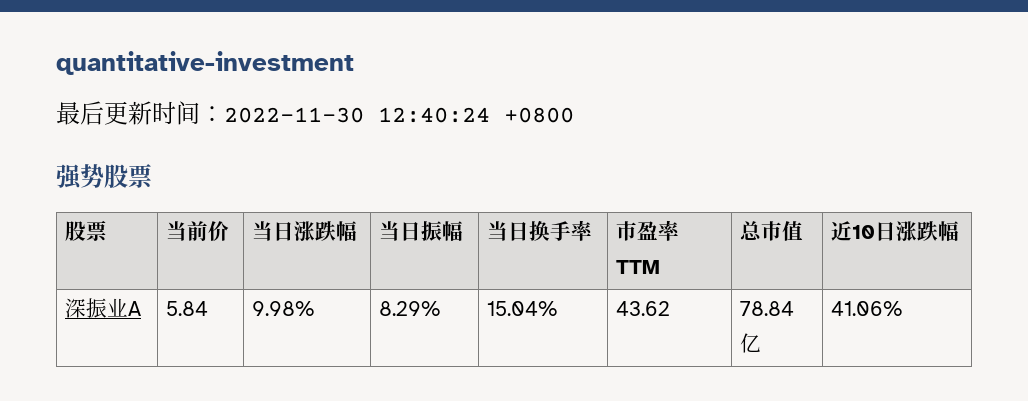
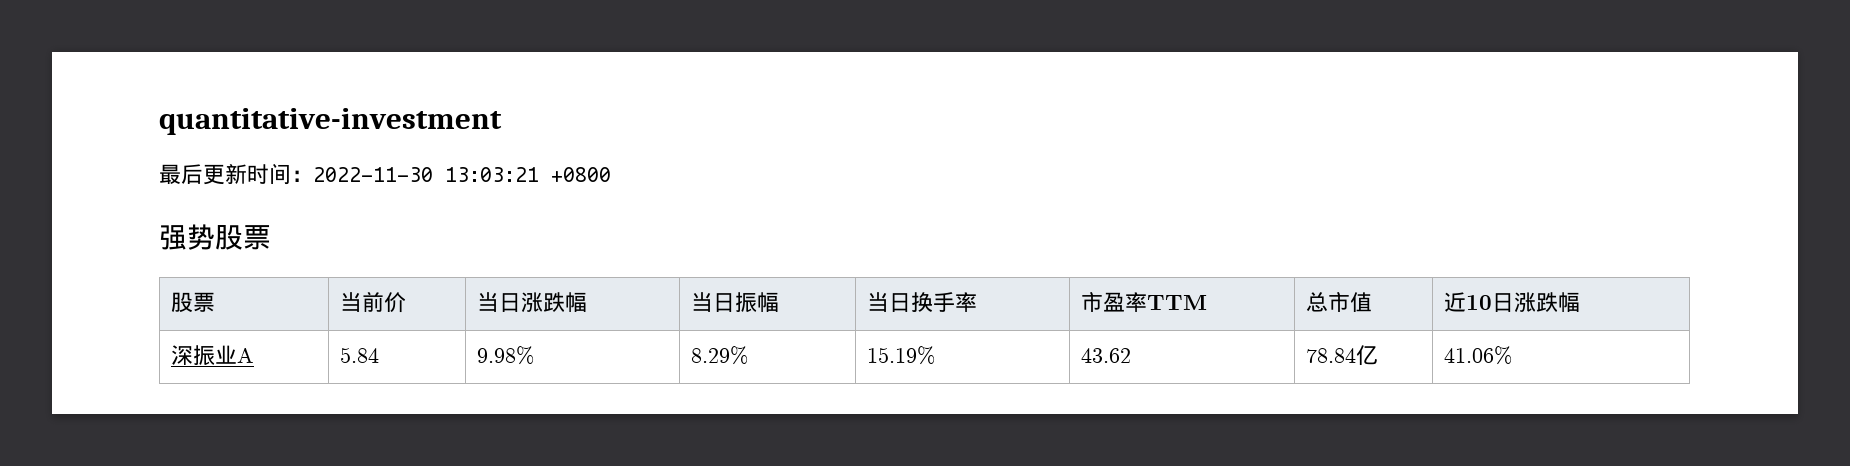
- 最后更新时间：2022-11-30 12:40:24 +0800
+ 最后更新时间：2022-11-30 13:03:21 +0800
- 深振业A | 5.84 | 9.98% | 8.29% | 15.04% | 43.62 | 78.84亿 | 41.06%
+ 深振业A | 5.84 | 9.98% | 8.29% | 15.19% | 43.62 | 78.84亿 | 41.06%

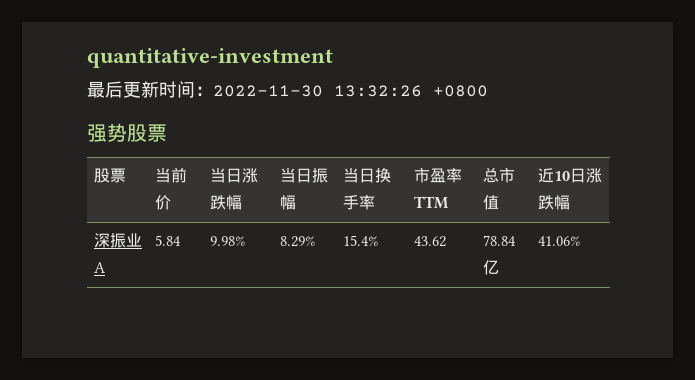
- 最后更新时间：2022-11-30 13:03:21 +0800
+ 最后更新时间：2022-11-30 13:32:26 +0800
- 深振业A | 5.84 | 9.98% | 8.29% | 15.19% | 43.62 | 78.84亿 | 41.06%
+ 深振业A | 5.84 | 9.98% | 8.29% | 15.4% | 43.62 | 78.84亿 | 41.06%

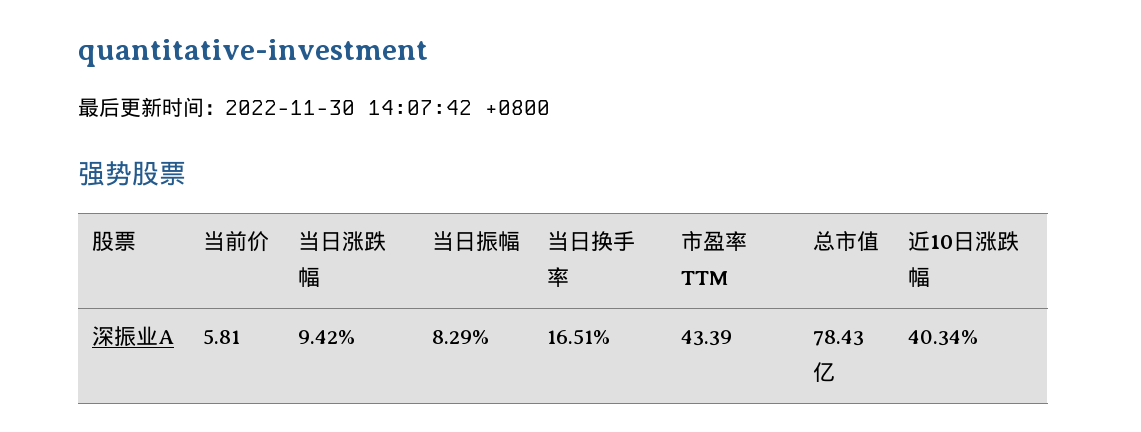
- 最后更新时间：2022-11-30 13:32:26 +0800
+ 最后更新时间：2022-11-30 14:07:42 +0800
- 深振业A | 5.84 | 9.98% | 8.29% | 15.4% | 43.62 | 78.84亿 | 41.06%
+ 深振业A | 5.81 | 9.42% | 8.29% | 16.51% | 43.39 | 78.43亿 | 40.34%

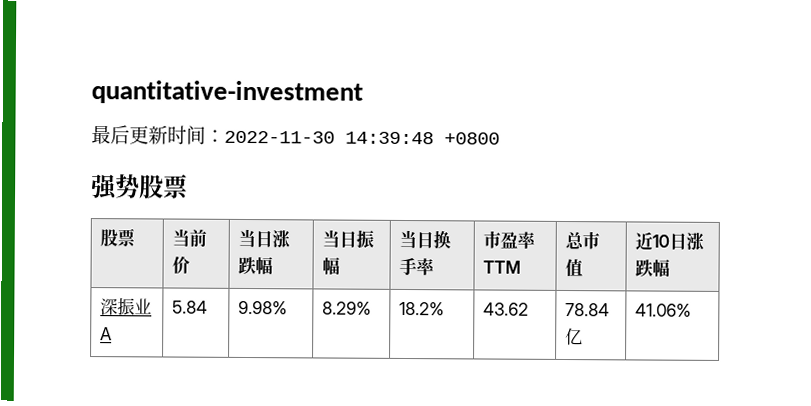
- 最后更新时间：2022-11-30 14:07:42 +0800
+ 最后更新时间：2022-11-30 14:39:48 +0800
- 深振业A | 5.81 | 9.42% | 8.29% | 16.51% | 43.39 | 78.43亿 | 40.34%
+ 深振业A | 5.84 | 9.98% | 8.29% | 18.2% | 43.62 | 78.84亿 | 41.06%

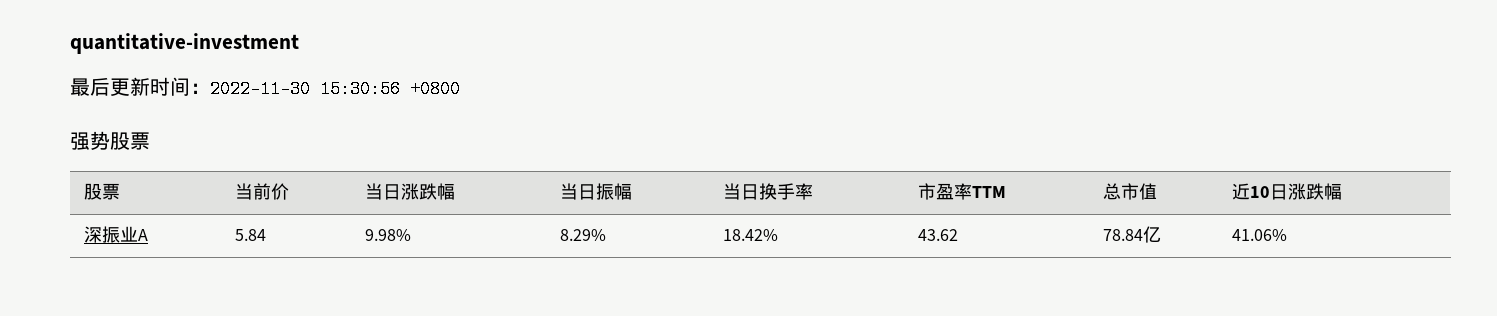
- 最后更新时间：2022-11-30 14:39:48 +0800
+ 最后更新时间：2022-11-30 15:30:56 +0800
- 深振业A | 5.84 | 9.98% | 8.29% | 18.2% | 43.62 | 78.84亿 | 41.06%
+ 深振业A | 5.84 | 9.98% | 8.29% | 18.42% | 43.62 | 78.84亿 | 41.06%

